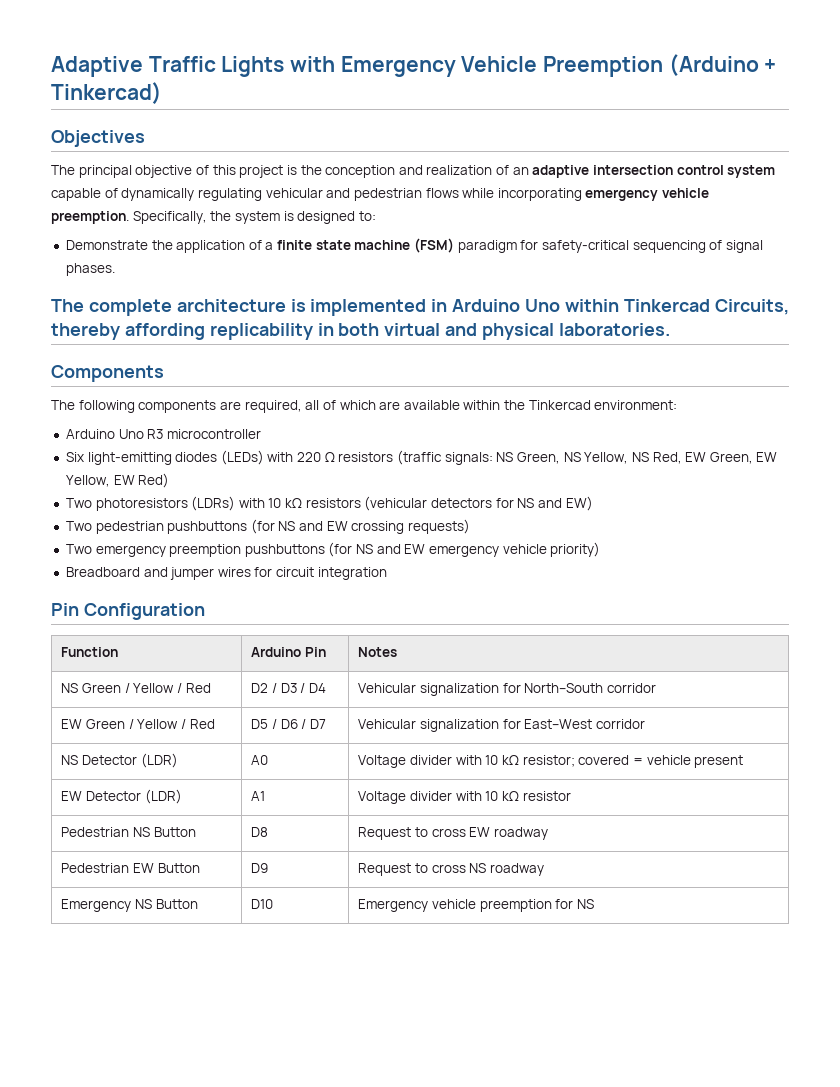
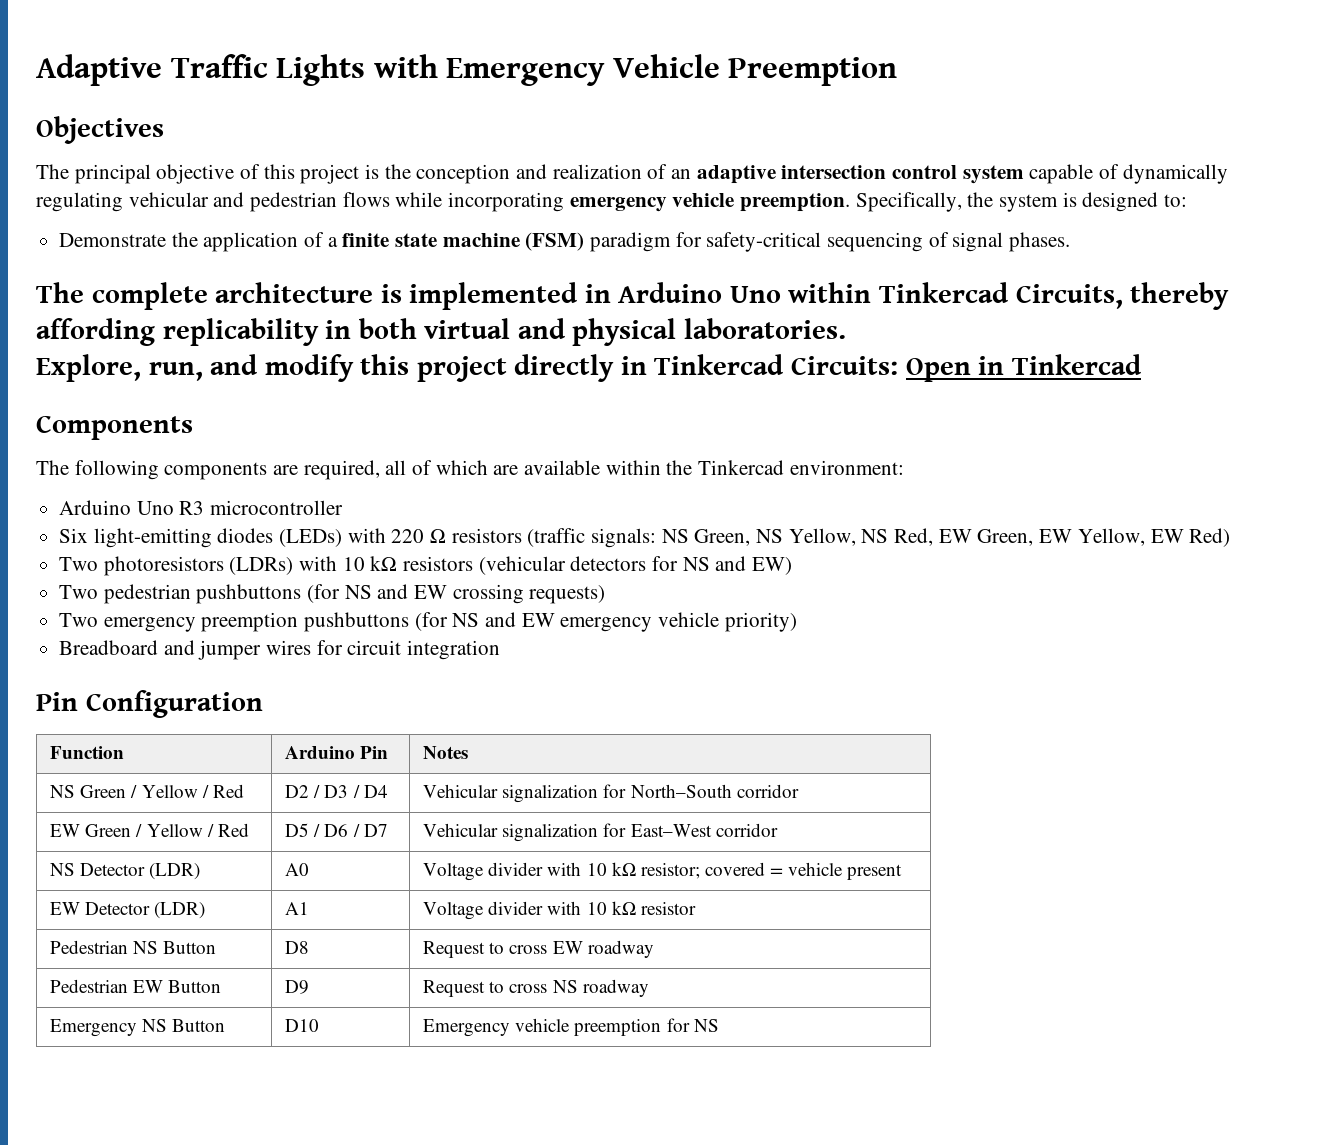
- Adaptive Traffic Lights with Emergency Vehicle Preemption (Arduino + Tinkercad)
+ Adaptive Traffic Lights with Emergency Vehicle Preemption
+ Explore, run, and modify this project directly in Tinkercad Circuits: Open in Tinkercad

